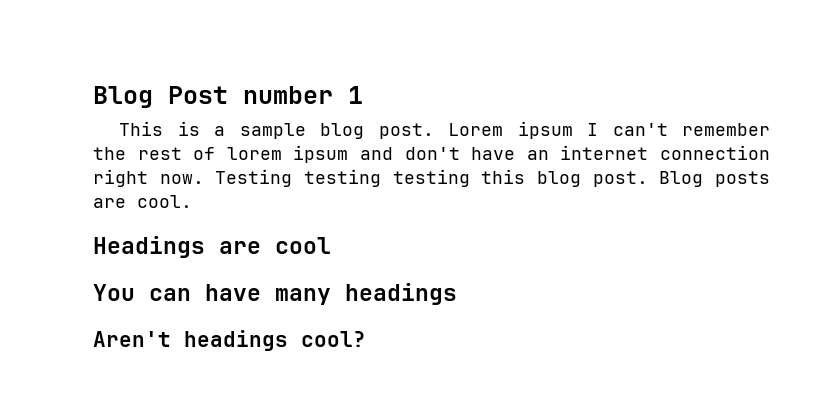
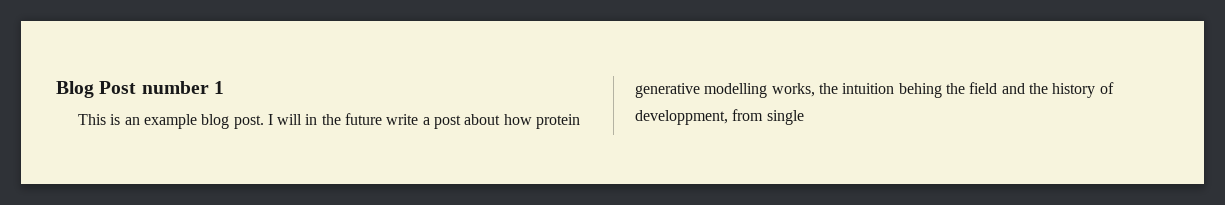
- This is a sample blog post. Lorem ipsum I can't remember the rest of lorem ipsum and don't have an internet connection right now. Testing testing testing this blog post. Blog posts are cool.
- Headings are cool
- You can have many headings
- Aren't headings cool?
+ This is an example blog post. I will in the future write a post about how protein generative modelling works, the intuition behing the field and the history of developpment, from single

